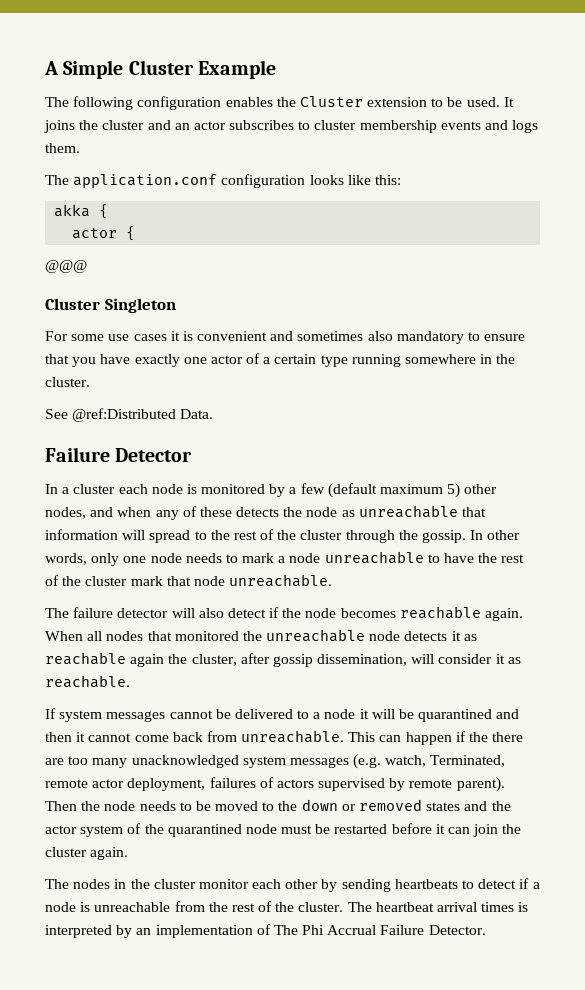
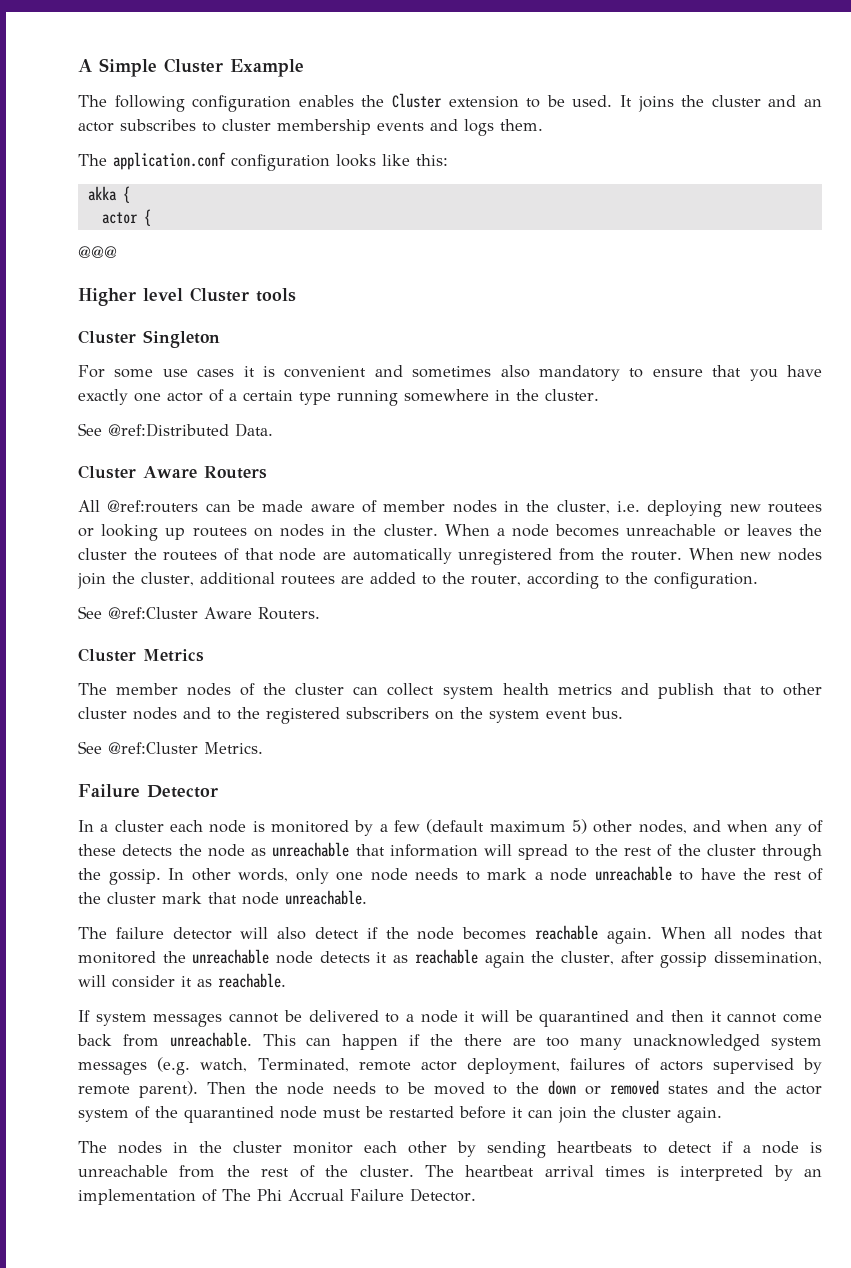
+ Higher level Cluster tools
+ Cluster Aware Routers
+ All @ref:routers can be made aware of member nodes in the cluster, i.e. deploying new routees or looking up routees on nodes in the cluster. When a node becomes unreachable or leaves the cluster the routees of that node are automatically unregistered from the router. When new nodes join the cluster, additional routees are added to the router, according to the configuration.
+ See @ref:Cluster Aware Routers.
+ Cluster Metrics
+ The member nodes of the cluster can collect system health metrics and publish that to other cluster nodes and to the registered subscribers on the system event bus.
+ See @ref:Cluster Metrics.

